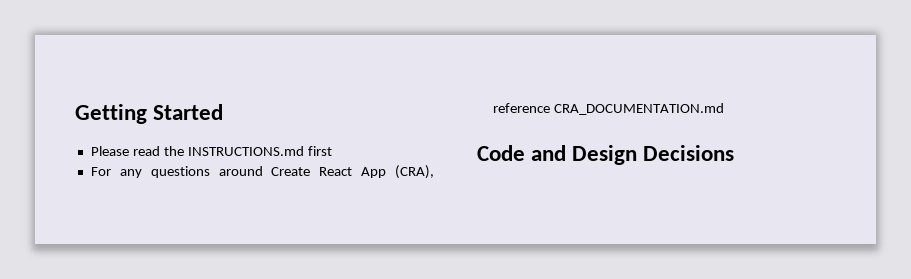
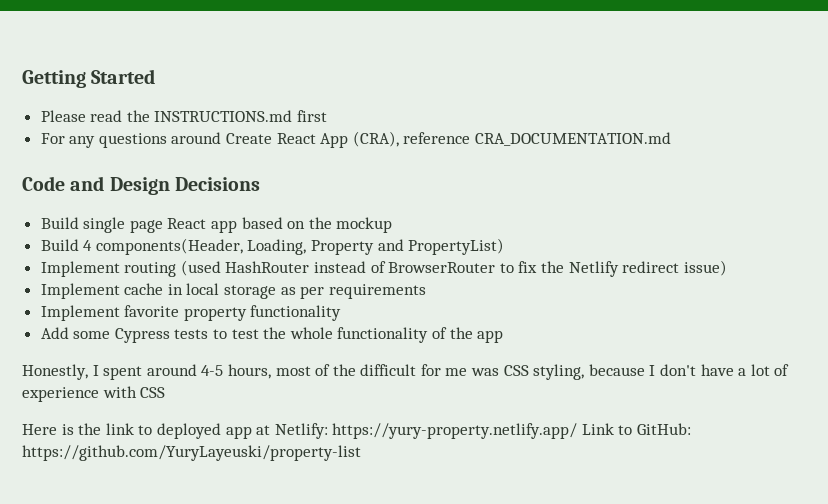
+ Build single page React app based on the mockup
+ Build 4 components(Header, Loading, Property and PropertyList)
+ Implement routing (used HashRouter instead of BrowserRouter to fix the Netlify redirect issue)
+ Implement cache in local storage as per requirements
+ Implement favorite property functionality
+ Add some Cypress tests to test the whole functionality of the app
+ Honestly, I spent around 4-5 hours, most of the difficult for me was CSS styling, because I don't have a lot of experience with CSS
+ Here is the link to deployed app at Netlify: https://yury-property.netlify.app/ Link to GitHub: https://github.com/YuryLayeuski/property-list

